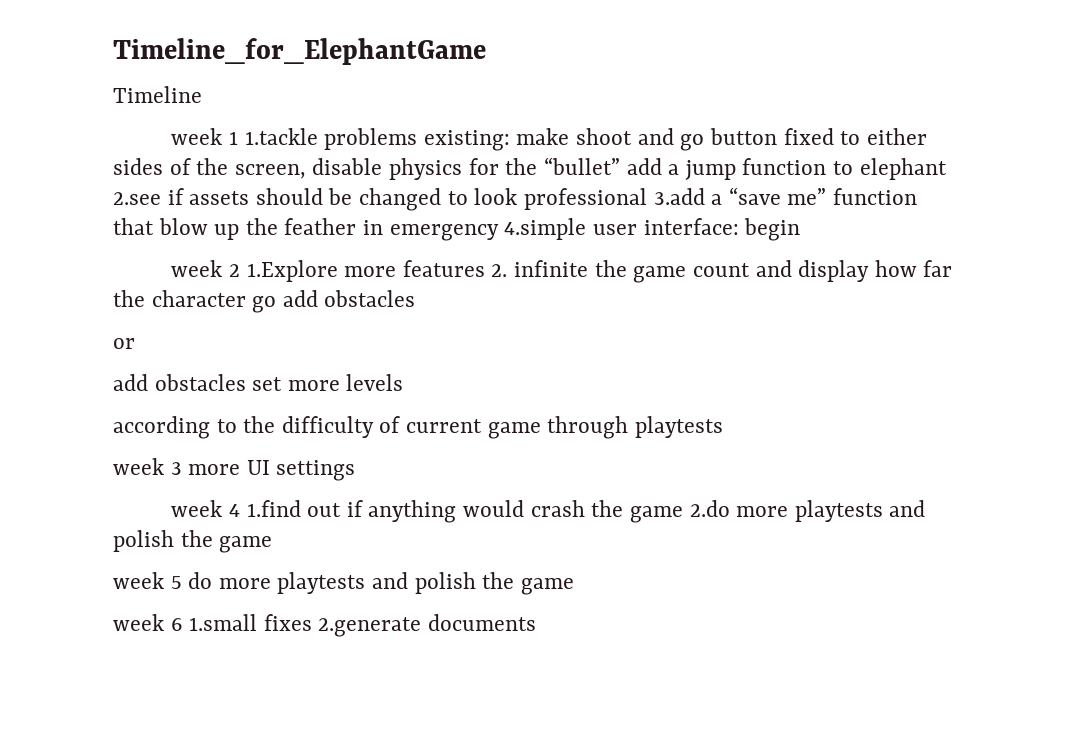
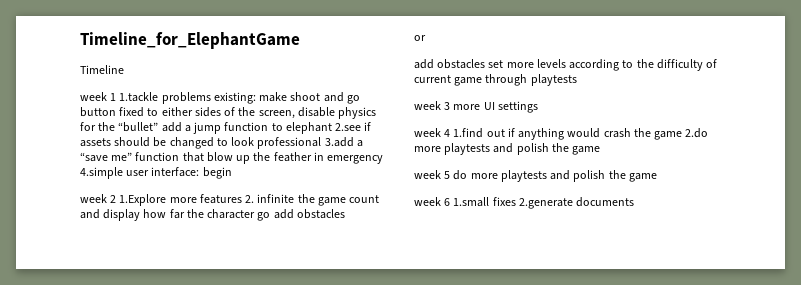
- add obstacles set more levels
- according to the difficulty of current game through playtests
+ add obstacles set more levels according to the difficulty of current game through playtests

